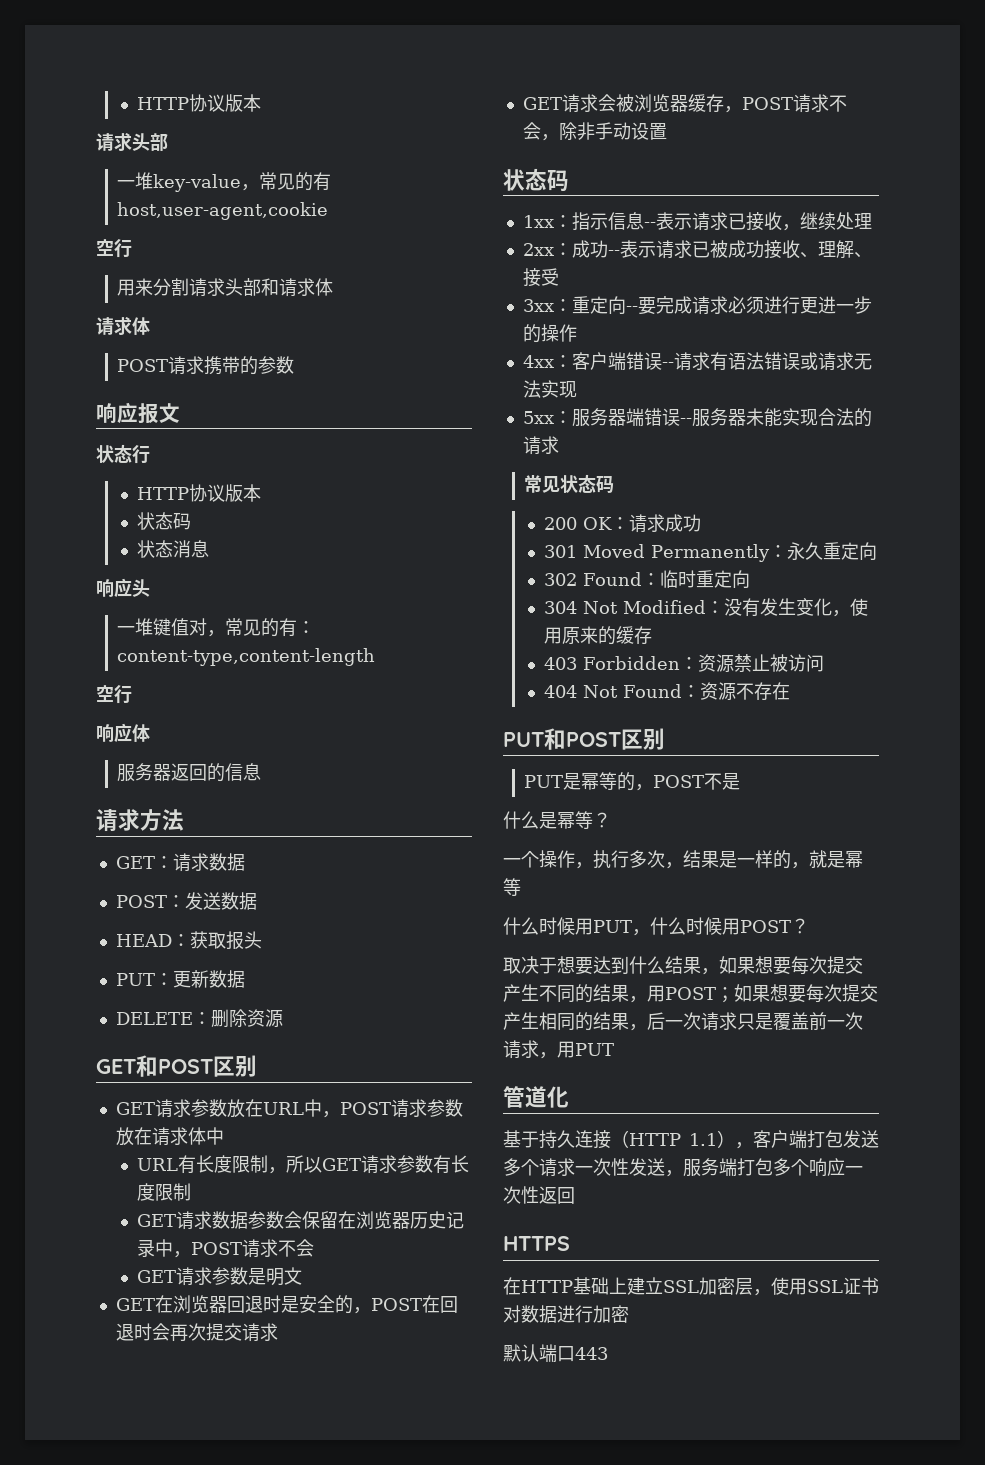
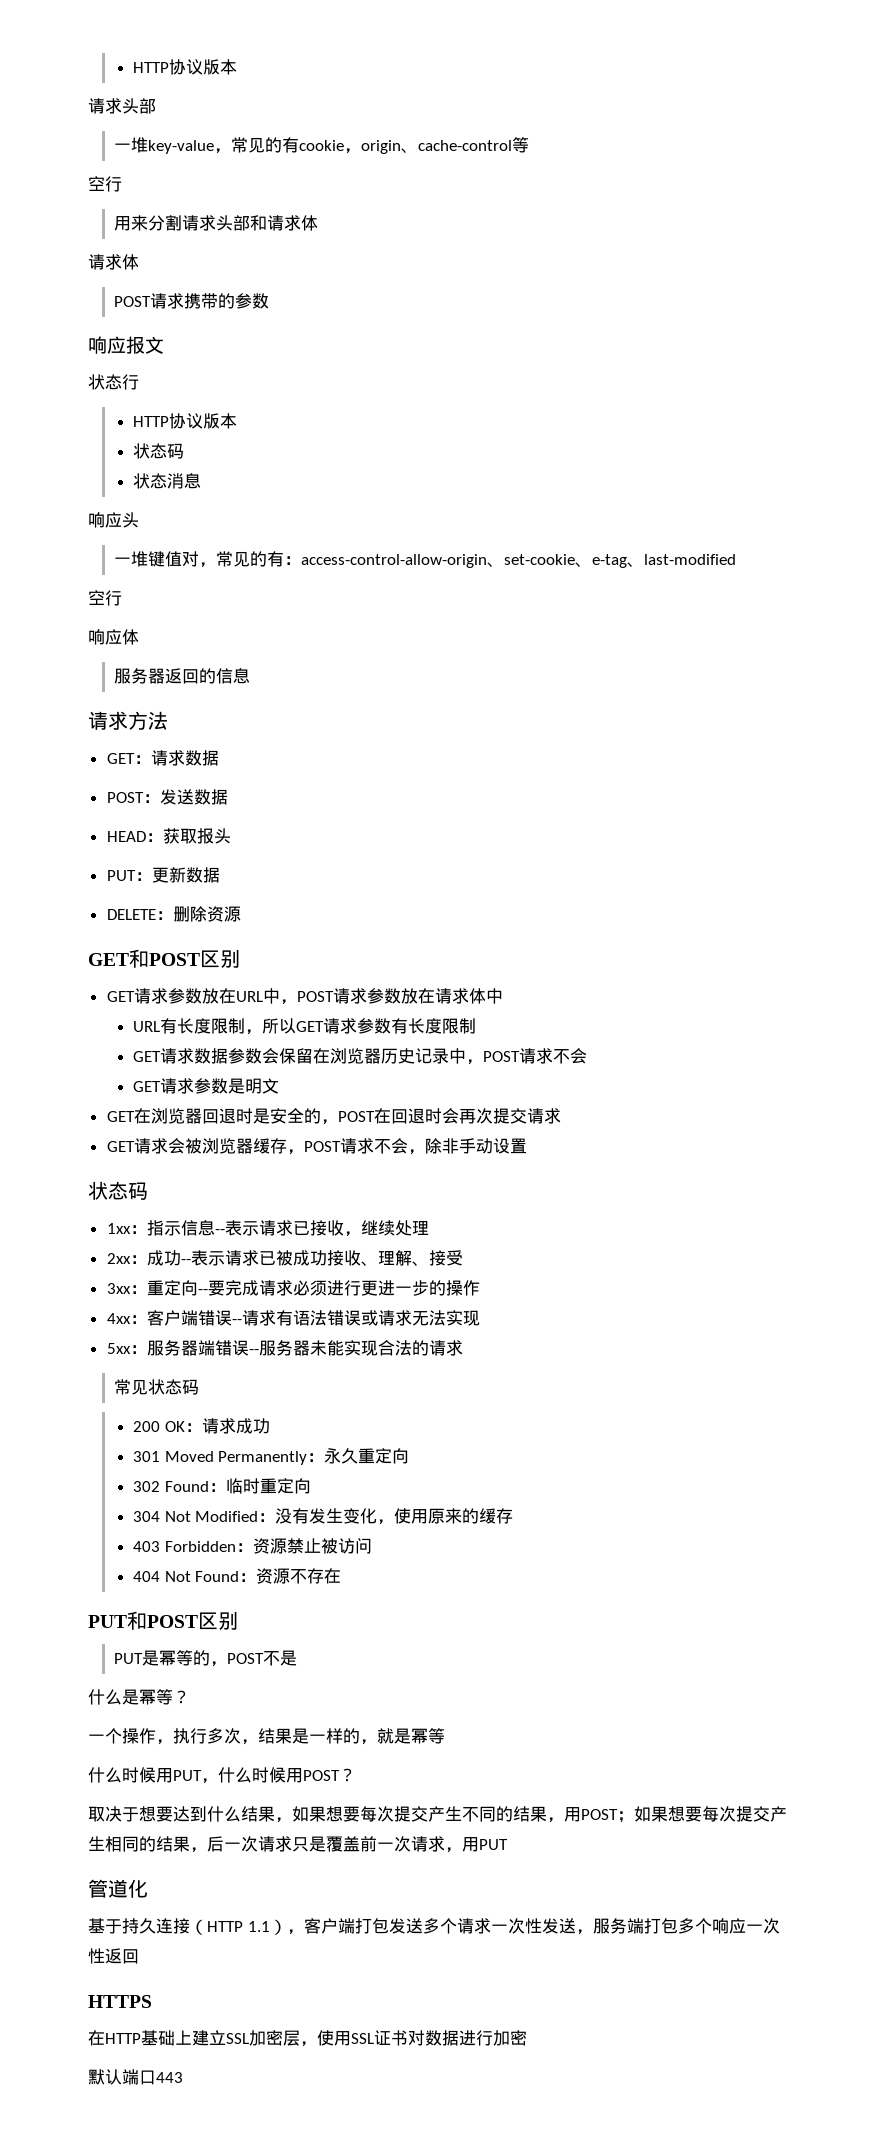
- 一堆key-value，常见的有host,user-agent,cookie
+ 一堆key-value，常见的有cookie，origin、cache-control等
- 一堆键值对，常见的有：content-type,content-length
+ 一堆键值对，常见的有：access-control-allow-origin、set-cookie、e-tag、last-modified

